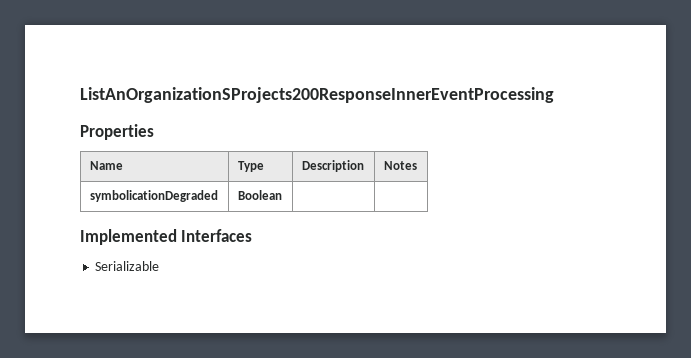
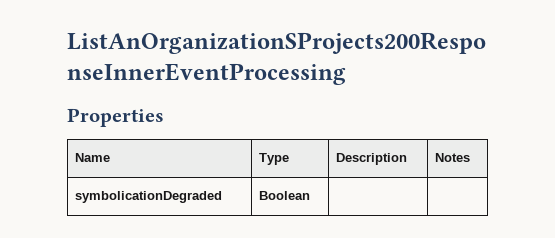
- Implemented Interfaces
- Serializable

